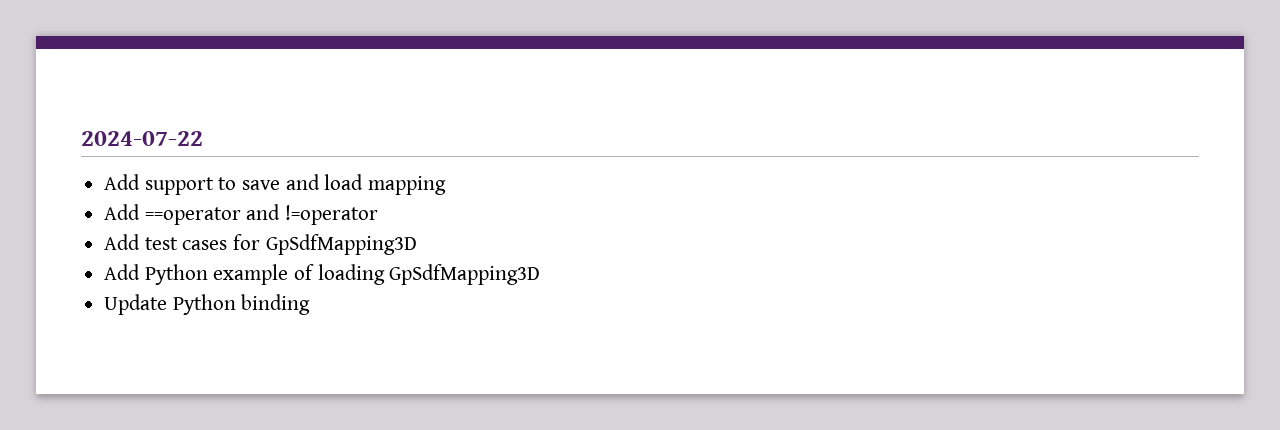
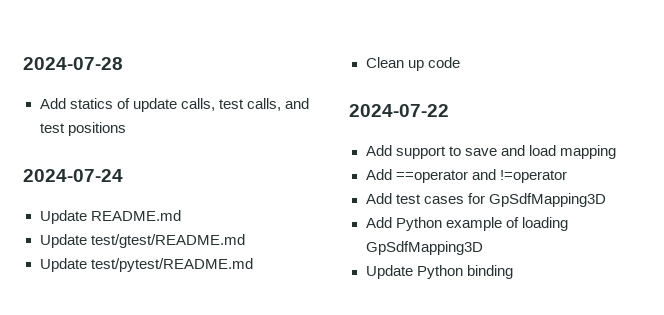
+ 2024-07-28
+ Add statics of update calls, test calls, and test positions
+ 2024-07-24
+ Update README.md
+ Update test/gtest/README.md
+ Update test/pytest/README.md
+ Clean up code

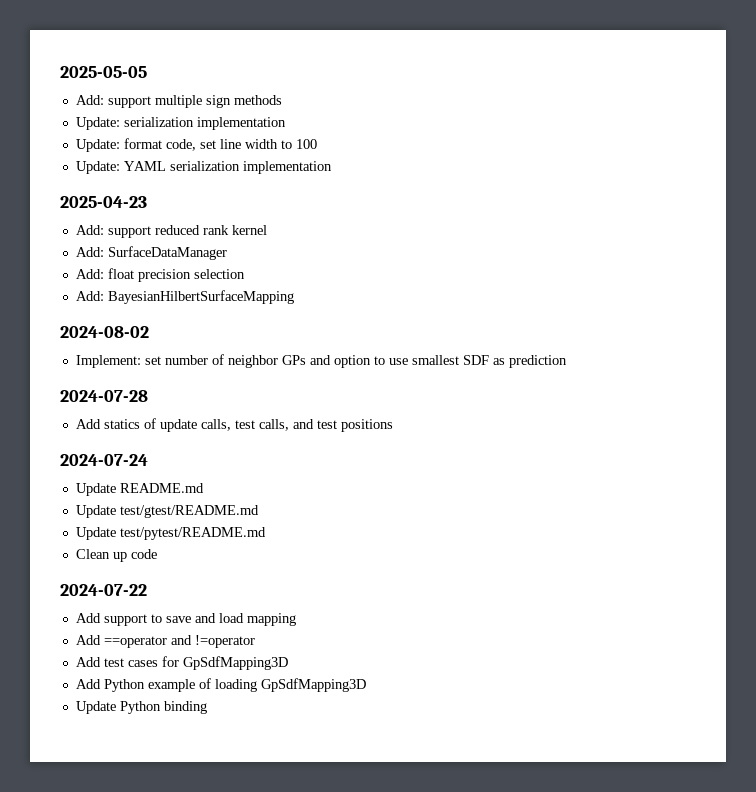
+ 2025-05-05
+ Add: support multiple sign methods
+ Update: serialization implementation
+ Update: format code, set line width to 100
+ Update: YAML serialization implementation
+ 2025-04-23
+ Add: support reduced rank kernel
+ Add: SurfaceDataManager
+ Add: float precision selection
+ Add: BayesianHilbertSurfaceMapping
+ 2024-08-02
+ Implement: set number of neighbor GPs and option to use smallest SDF as prediction

